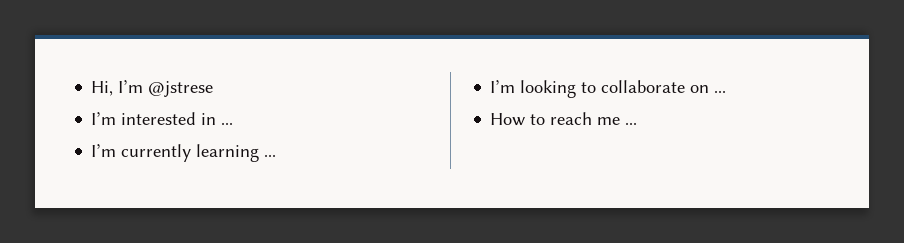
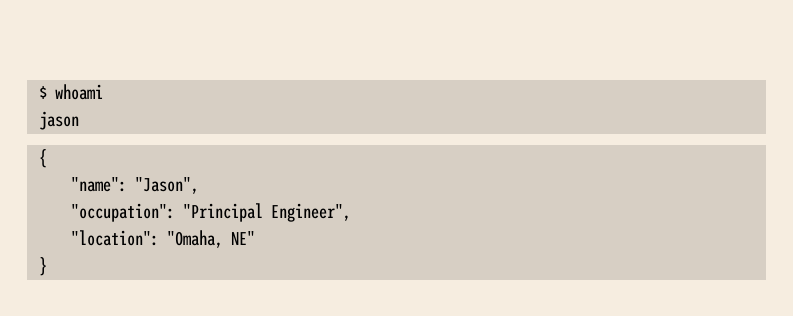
- Hi, I’m @jstrese
- I’m interested in ...
- I’m currently learning ...
- I’m looking to collaborate on ...
- How to reach me ...
+ $ whoami
+ jason
+ {
+ "name": "Jason",
+ "occupation": "Principal Engineer",
+ "location": "Omaha, NE"
+ }

